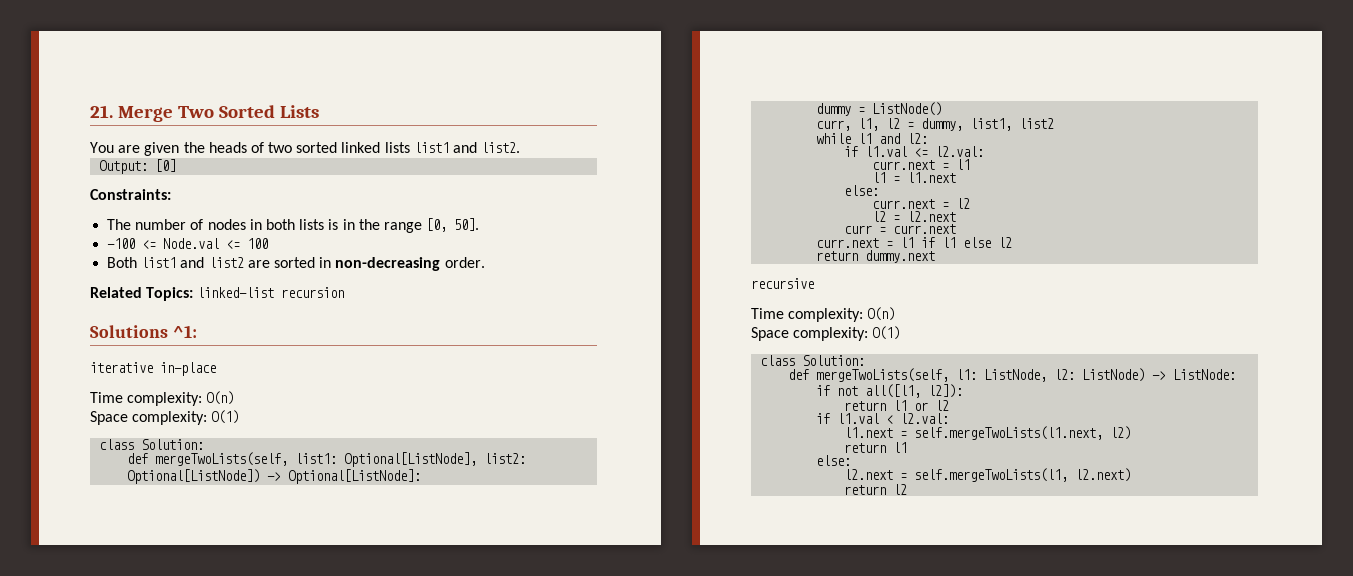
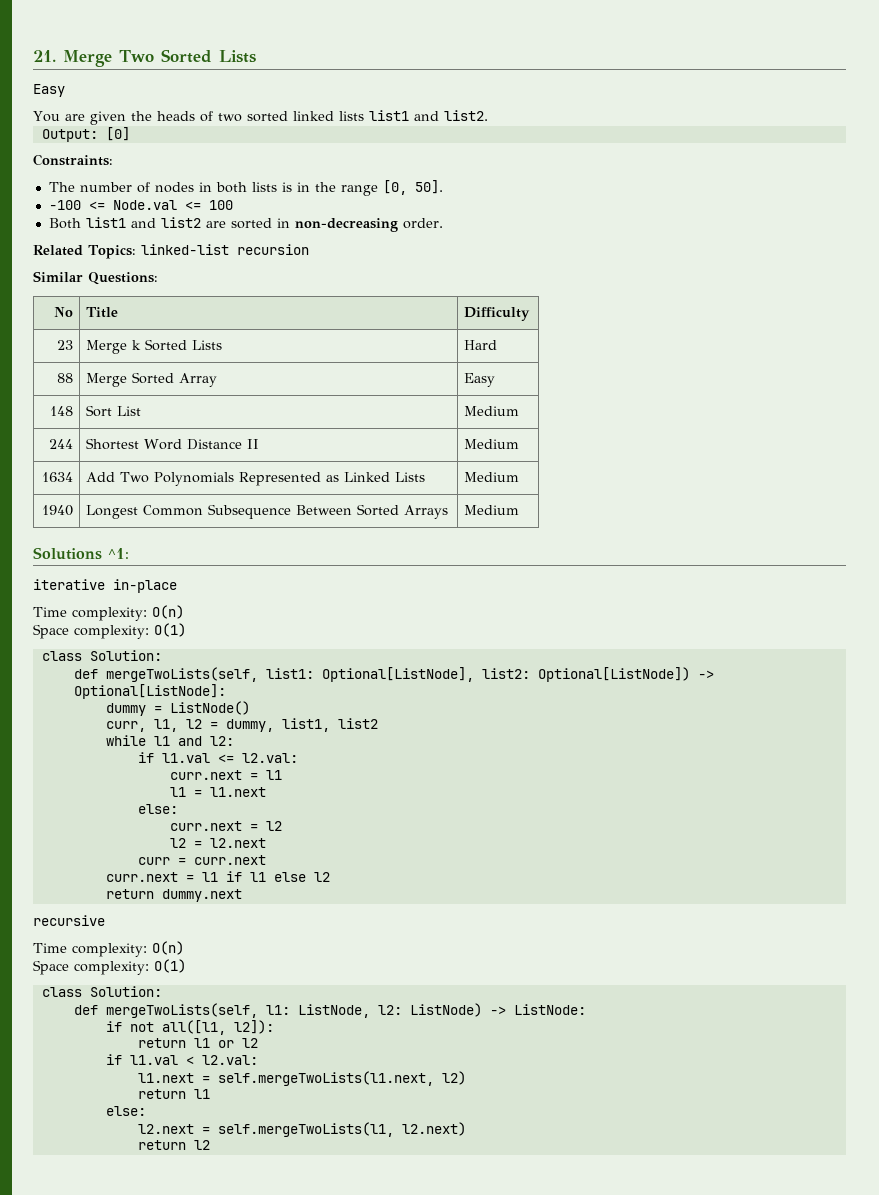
  21. Merge Two Sorted Lists
+ Easy
+ Similar Questions:
+ No | Title | Difficulty
+ 23 | Merge k Sorted Lists | Hard
+ 88 | Merge Sorted Array | Easy
+ 148 | Sort List | Medium
+ 244 | Shortest Word Distance II | Medium
+ 1634 | Add Two Polynomials Represented as Linked Lists | Medium
+ 1940 | Longest Common Subsequence Between Sorted Arrays | Medium

